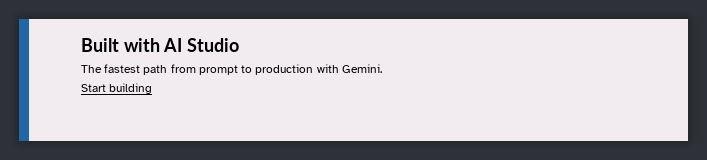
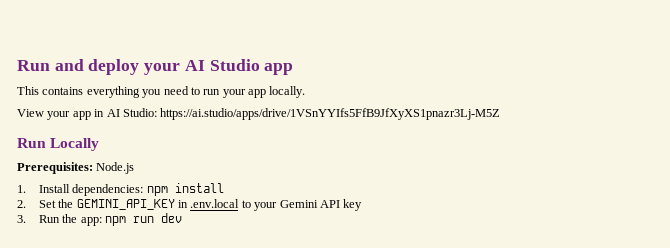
- Built with AI Studio
- The fastest path from prompt to production with Gemini.
- Start building
+ Run and deploy your AI Studio app
+ This contains everything you need to run your app locally.
+ View your app in AI Studio: https://ai.studio/apps/drive/1VSnYYIfs5FfB9JfXyXS1pnazr3Lj-M5Z
+ Run Locally
+ Prerequisites: Node.js
+ 1. Install dependencies: npm install
+ 2. Set the GEMINI_API_KEY in .env.local to your Gemini API key
+ 3. Run the app: npm run dev

